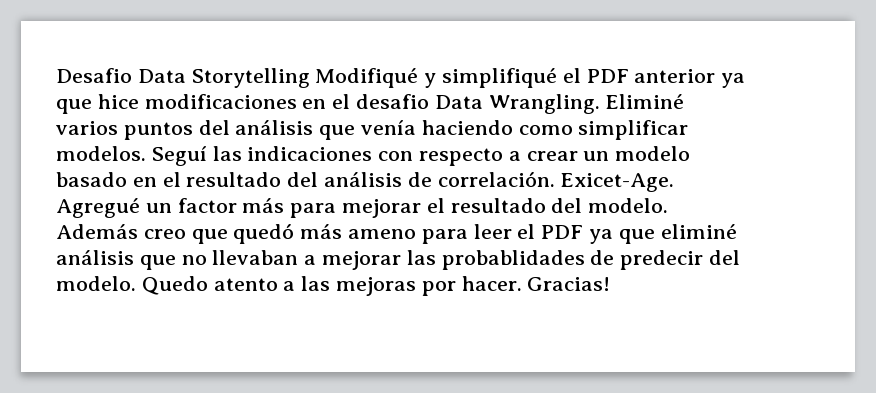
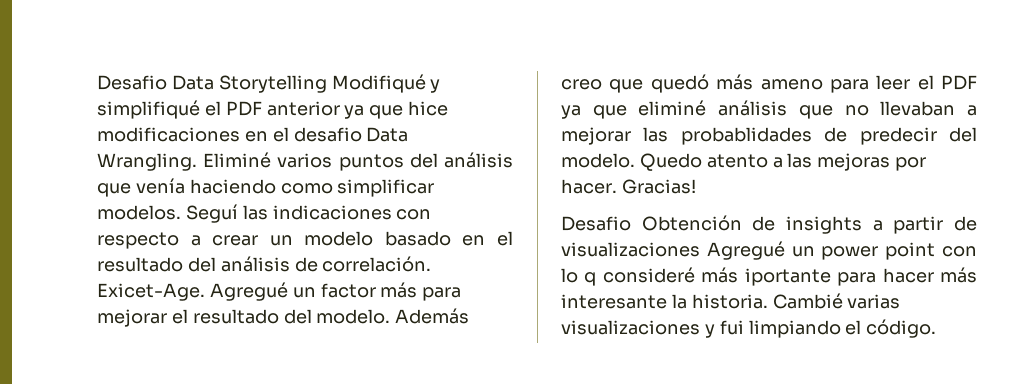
+ Desafio Obtención de insights a partir de visualizaciones Agregué un power point con lo q consideré más iportante para hacer más interesante la historia. Cambié varias visualizaciones y fui limpiando el código.

